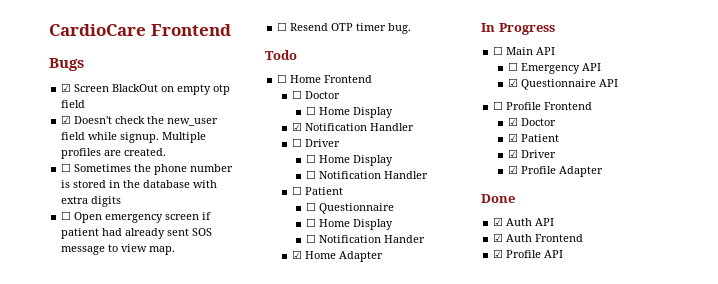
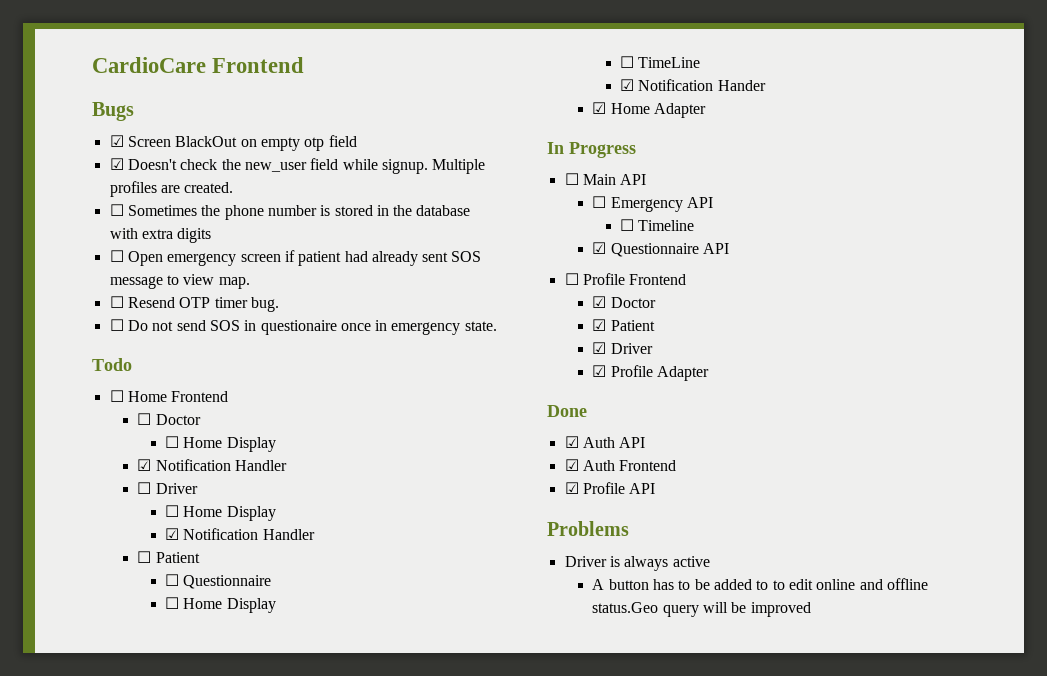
+ ☐ Do not send SOS in questionaire once in emergency state.
  ☐ Driver
  ☐ Home Display
- ☐ Notification Handler
+ ☑ Notification Handler
- ☐ Notification Hander
+ ☐ TimeLine
+ ☑ Notification Hander
+ ☐ Timeline
+ Problems
+ Driver is always active
+ A button has to be added to to edit online and offline status.Geo query will be improved

